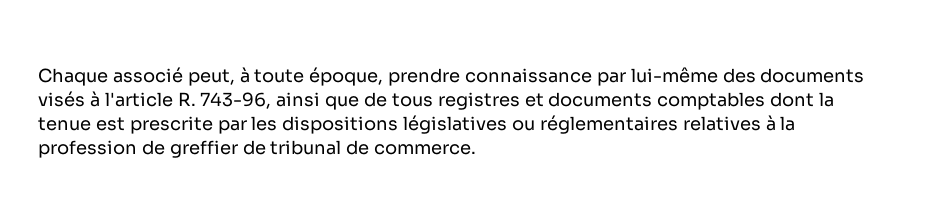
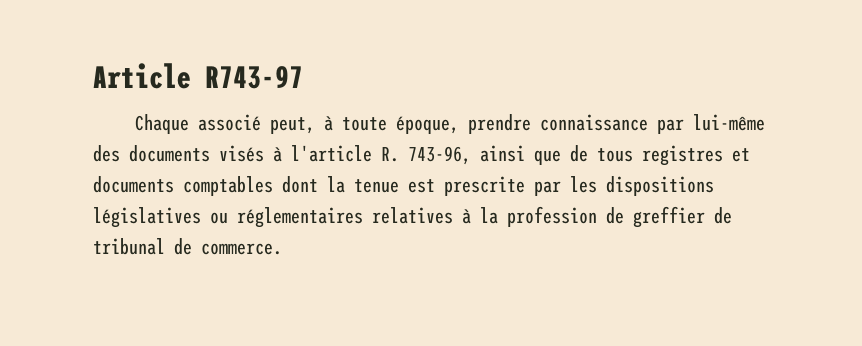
+ Article R743-97

